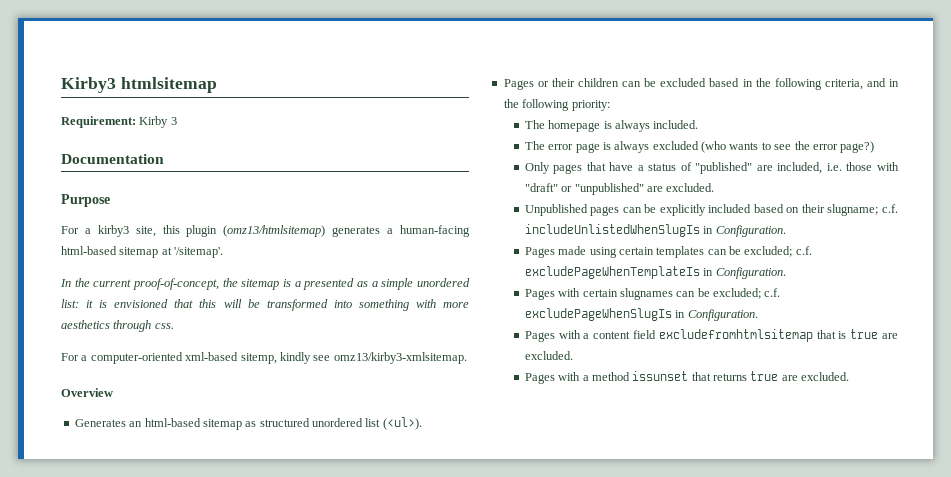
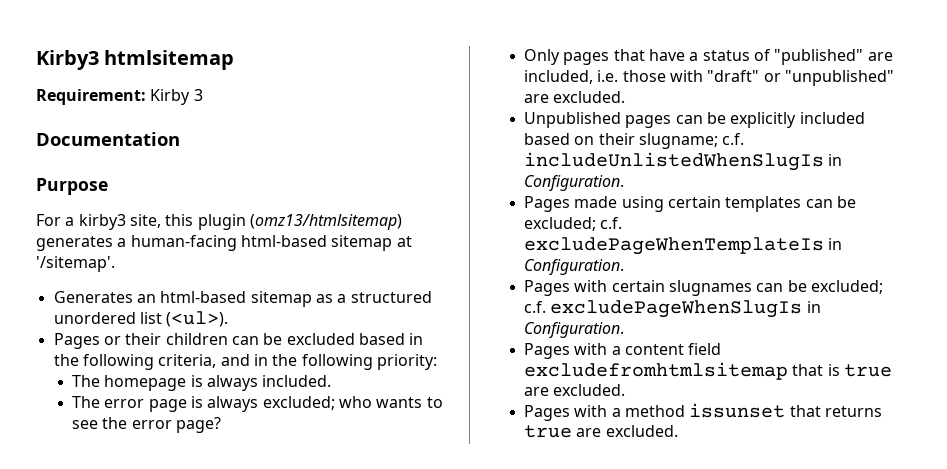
- In the current proof-of-concept, the sitemap is a presented as a simple unordered list: it is envisioned that this will be transformed into something with more aesthetics through css.
- For a computer-oriented xml-based sitemp, kindly see omz13/kirby3-xmlsitemap.
- Overview
- Generates an html-based sitemap as structured unordered list (<ul>).
+ Generates an html-based sitemap as a structured unordered list (<ul>).
- The error page is always excluded (who wants to see the error page?)
+ The error page is always excluded; who wants to see the error page?

